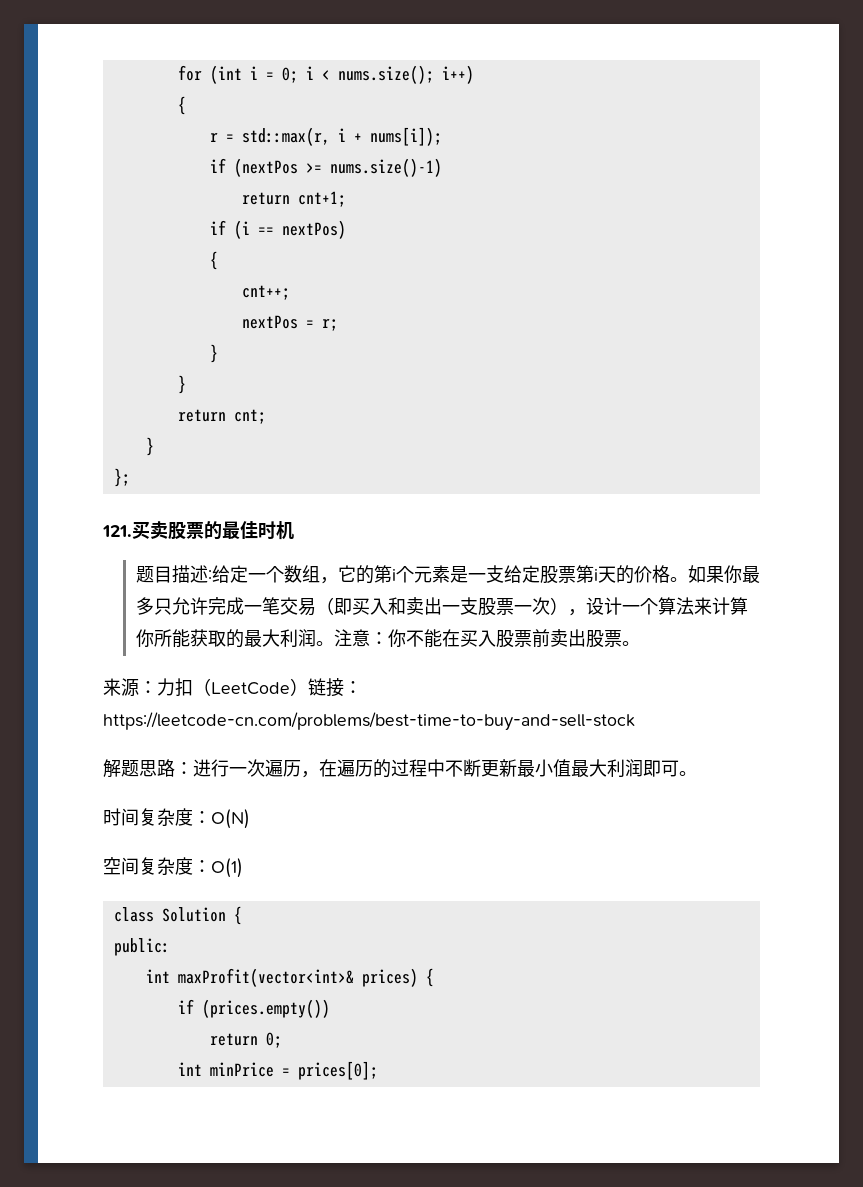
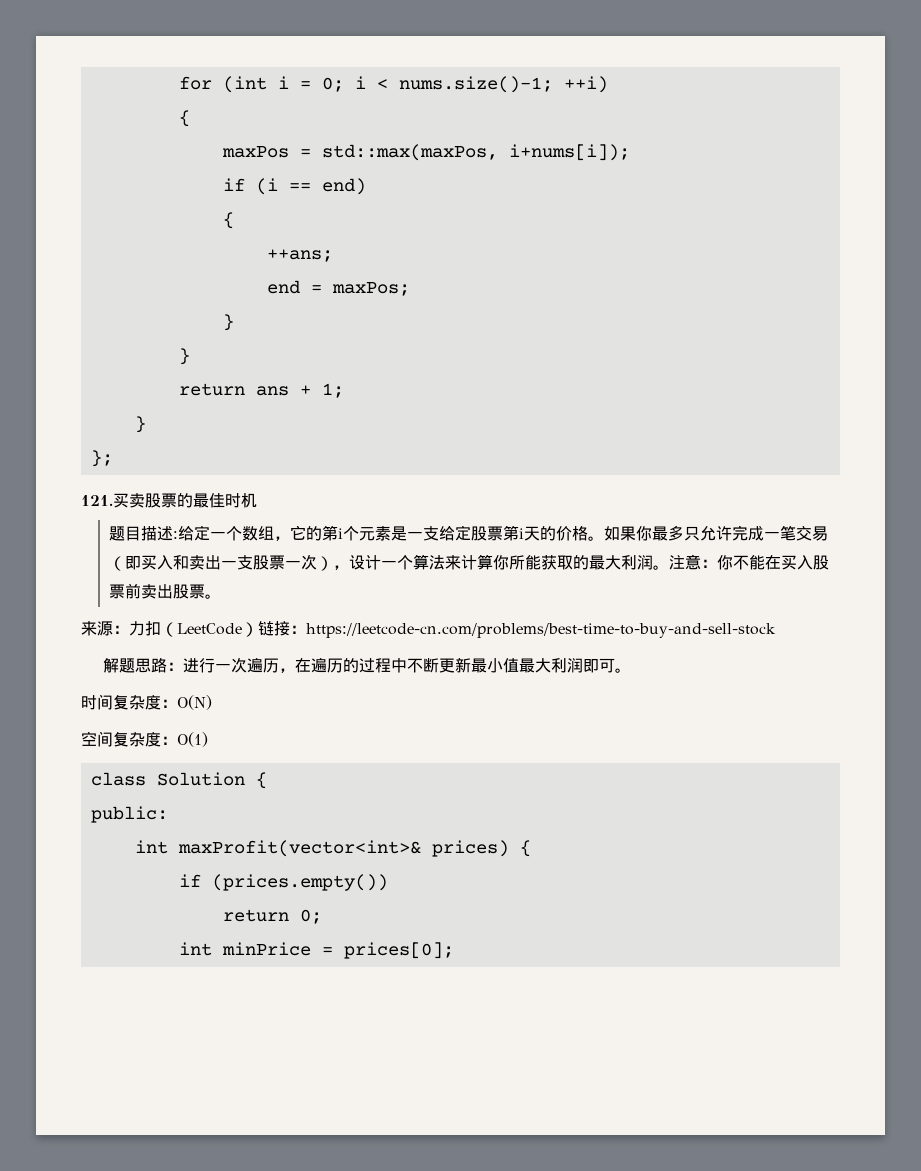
- for (int i = 0; i < nums.size(); i++)
+ for (int i = 0; i < nums.size()-1; ++i)
  {
- r = std::max(r, i + nums[i]);
- if (nextPos >= nums.size()-1)
- return cnt+1;
+ maxPos = std::max(maxPos, i+nums[i]);
- if (i == nextPos)
+ if (i == end)
  {
- cnt++;
- nextPos = r;
+ ++ans;
+ end = maxPos;
- return cnt;
+ return ans + 1;

